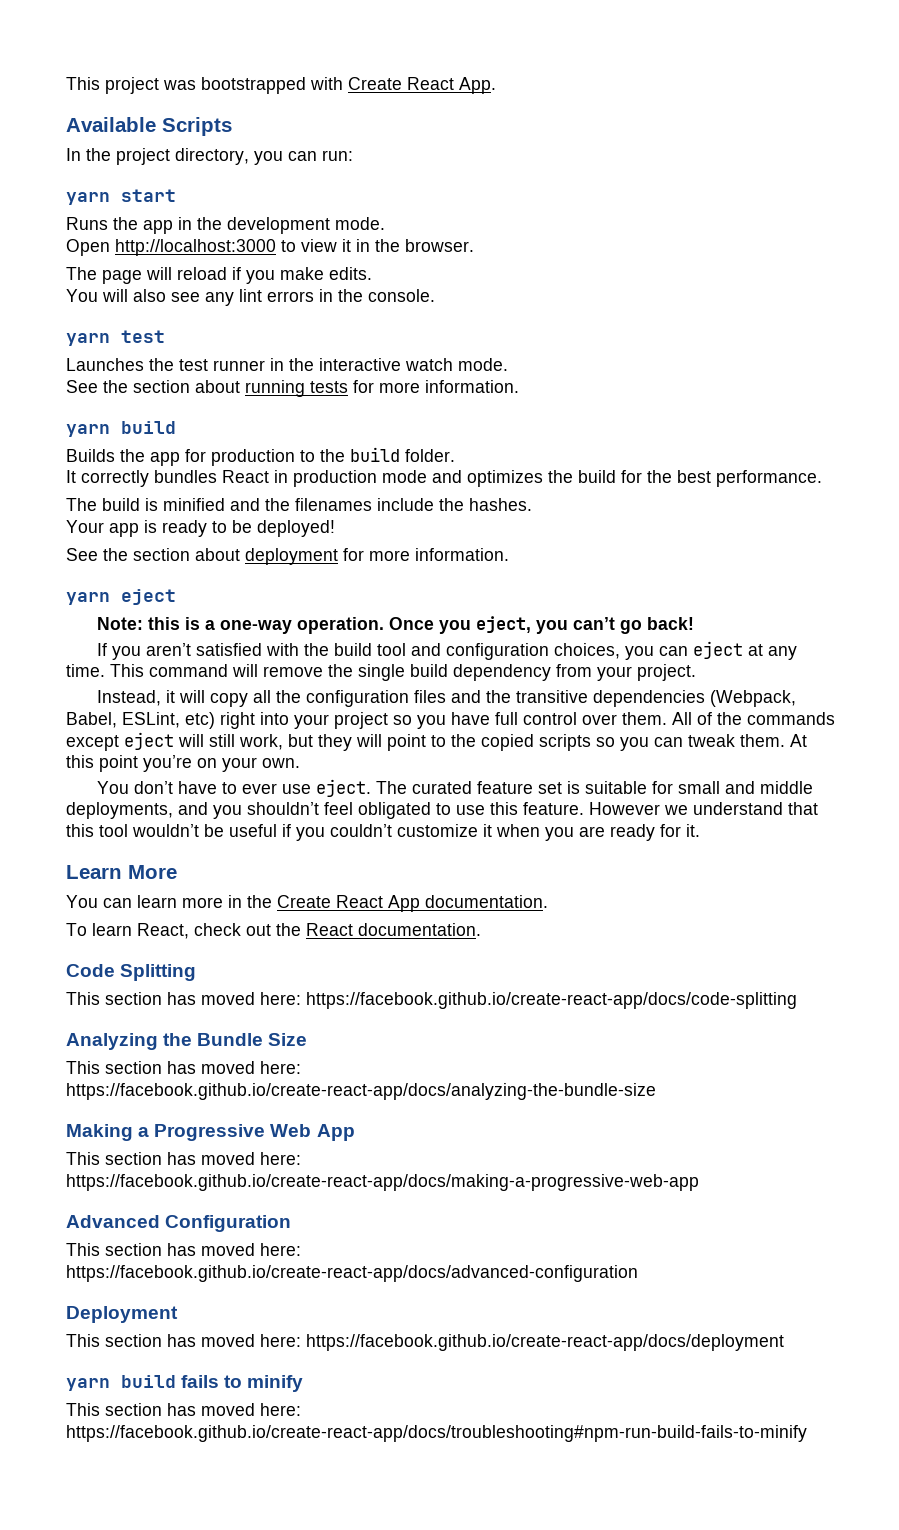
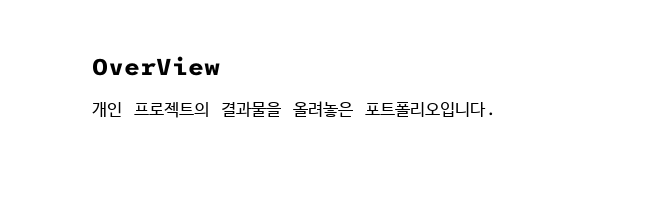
- This project was bootstrapped with Create React App.
- Available Scripts
- In the project directory, you can run:
- yarn start
- Runs the app in the development mode.
- Open http://localhost:3000 to view it in the browser.
- The page will reload if you make edits.
- You will also see any lint errors in the console.
- yarn test
- Launches the test runner in the interactive watch mode.
- See the section about running tests for more information.
- yarn build
- Builds the app for production to the build folder.
- It correctly bundles React in production mode and optimizes the build for the best performance.
- The build is minified and the filenames include the hashes.
- Your app is ready to be deployed!
- See the section about deployment for more information.
- yarn eject
- Note: this is a one-way operation. Once you eject, you can’t go back!
- If you aren’t satisfied with the build tool and configuration choices, you can eject at any time. This command will remove the single build dependency from your project.
- Instead, it will copy all the configuration files and the transitive dependencies (Webpack, Babel, ESLint, etc) right into your project so you have full control over them. All of the commands except eject will still work, but they will point to the copied scripts so you can tweak them. At this point you’re on your own.
- You don’t have to ever use eject. The curated feature set is suitable for small and middle deployments, and you shouldn’t feel obligated to use this feature. However we understand that this tool wouldn’t be useful if you couldn’t customize it when you are ready for it.
- Learn More
- You can learn more in the Create React App documentation.
- To learn React, check out the React documentation.
- Code Splitting
- This section has moved here: https://facebook.github.io/create-react-app/docs/code-splitting
- Analyzing the Bundle Size
- This section has moved here: https://facebook.github.io/create-react-app/docs/analyzing-the-bundle-size
- Making a Progressive Web App
- This section has moved here: https://facebook.github.io/create-react-app/docs/making-a-progressive-web-app
- Advanced Configuration
- This section has moved here: https://facebook.github.io/create-react-app/docs/advanced-configuration
- Deployment
- This section has moved here: https://facebook.github.io/create-react-app/docs/deployment
- yarn build fails to minify
- This section has moved here: https://facebook.github.io/create-react-app/docs/troubleshooting#npm-run-build-fails-to-minify
+ OverView
+ 개인 프로젝트의 결과물을 올려놓은 포트폴리오입니다.

